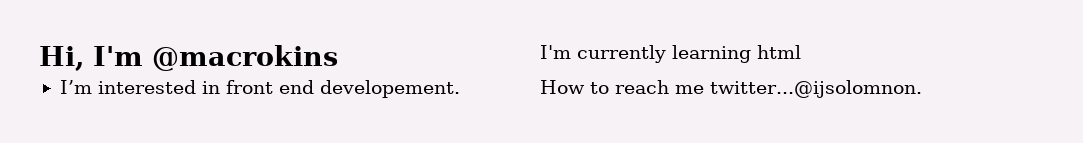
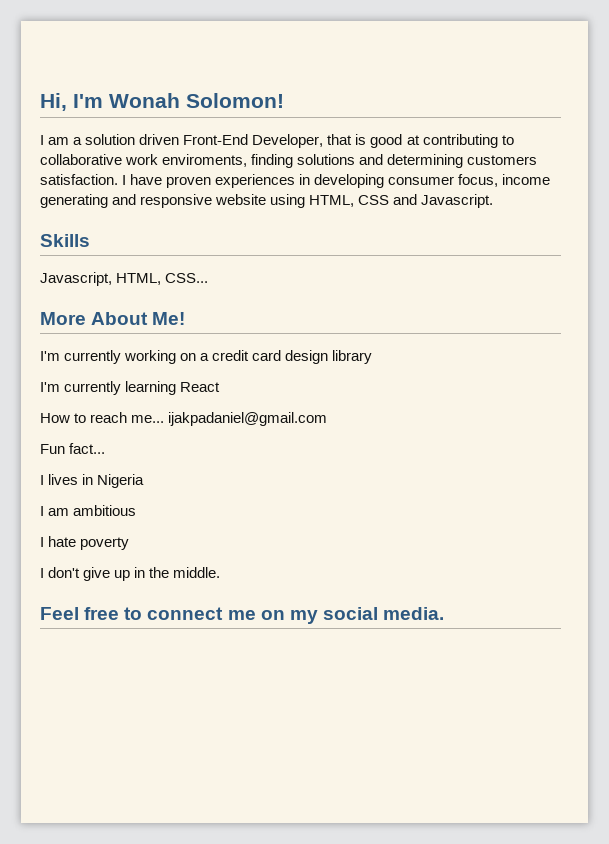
- Hi, I'm @macrokins
- I’m interested in front end developement.
+ Hi, I'm Wonah Solomon!
+ I am a solution driven Front-End Developer, that is good at contributing to collaborative work enviroments, finding solutions and determining customers satisfaction. I have proven experiences in developing consumer focus, income generating and responsive website using HTML, CSS and Javascript.
+ Skills
+ Javascript, HTML, CSS...
+ More About Me!
+ I'm currently working on a credit card design library
- I'm currently learning html
+ I'm currently learning React
- How to reach me twitter...@ijsolomnon.
+ How to reach me... ijakpadaniel@gmail.com
+ Fun fact...
+ I lives in Nigeria
+ I am ambitious
+ I hate poverty
+ I don't give up in the middle.
+ Feel free to connect me on my social media.

